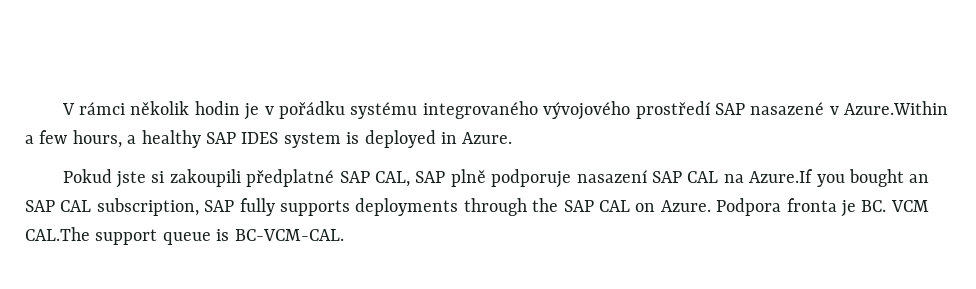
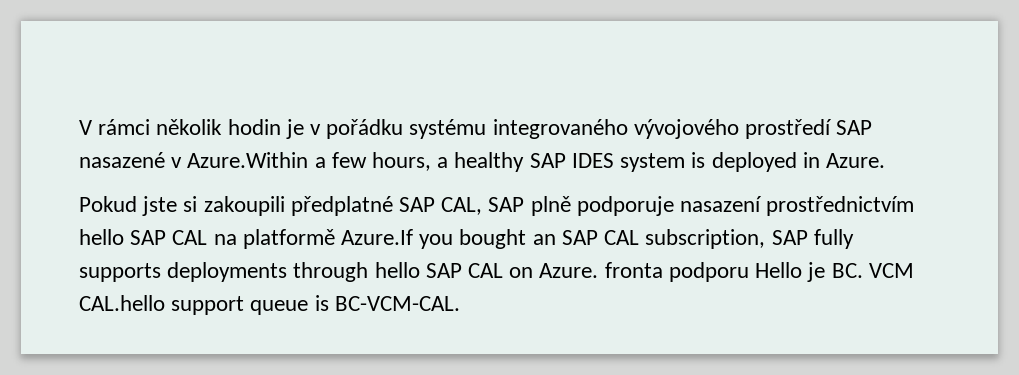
- Pokud jste si zakoupili předplatné SAP CAL, SAP plně podporuje nasazení SAP CAL na Azure.If you bought an SAP CAL subscription, SAP fully supports deployments through the SAP CAL on Azure. Podpora fronta je BC. VCM CAL.The support queue is BC-VCM-CAL.
+ Pokud jste si zakoupili předplatné SAP CAL, SAP plně podporuje nasazení prostřednictvím hello SAP CAL na platformě Azure.If you bought an SAP CAL subscription, SAP fully supports deployments through hello SAP CAL on Azure. fronta podporu Hello je BC. VCM CAL.hello support queue is BC-VCM-CAL.

